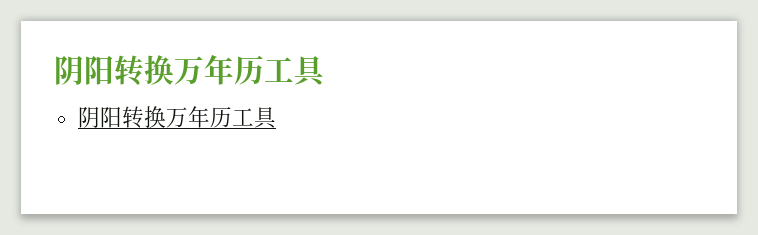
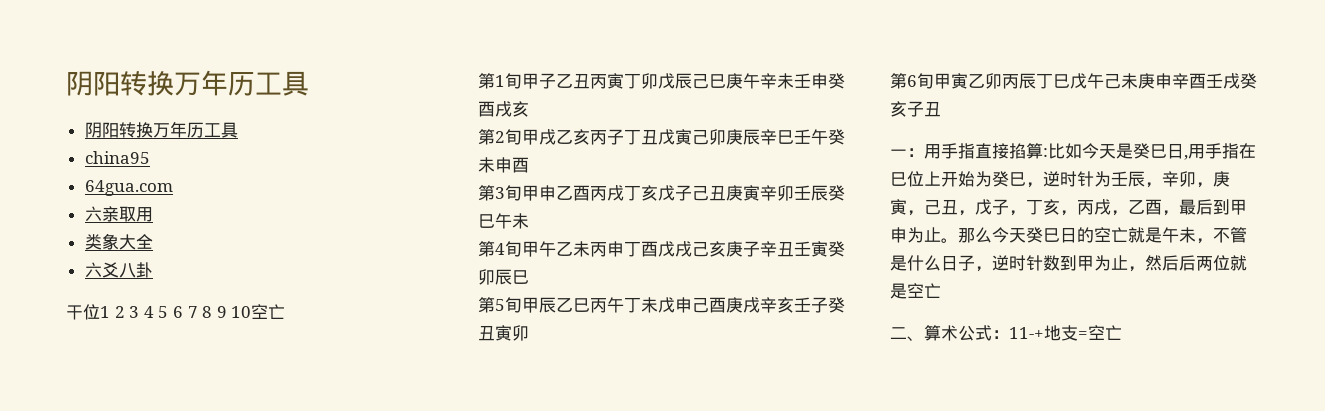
+ china95
+ 64gua.com
+ 六亲取用
+ 类象大全
+ 六爻八卦
+ 干位1 2 3 4 5 6 7 8 9 10空亡
+ 第1旬甲子乙丑丙寅丁卯戊辰己巳庚午辛未壬申癸酉戌亥
+ 第2旬甲戌乙亥丙子丁丑戊寅己卯庚辰辛巳壬午癸未申酉
+ 第3旬甲申乙酉丙戌丁亥戊子己丑庚寅辛卯壬辰癸巳午未
+ 第4旬甲午乙未丙申丁酉戊戌己亥庚子辛丑壬寅癸卯辰巳
+ 第5旬甲辰乙巳丙午丁未戊申己酉庚戌辛亥壬子癸丑寅卯
+ 第6旬甲寅乙卯丙辰丁巳戊午己未庚申辛酉壬戌癸亥子丑
+ 一：用手指直接掐算:比如今天是癸巳日,用手指在巳位上开始为癸巳，逆时针为壬辰，辛卯，庚寅，己丑，戊子，丁亥，丙戌，乙酉，最后到甲申为止。那么今天癸巳日的空亡就是午未，不管是什么日子，逆时针数到甲为止，然后后两位就是空亡
+ 二、算术公式：11-+地支=空亡

